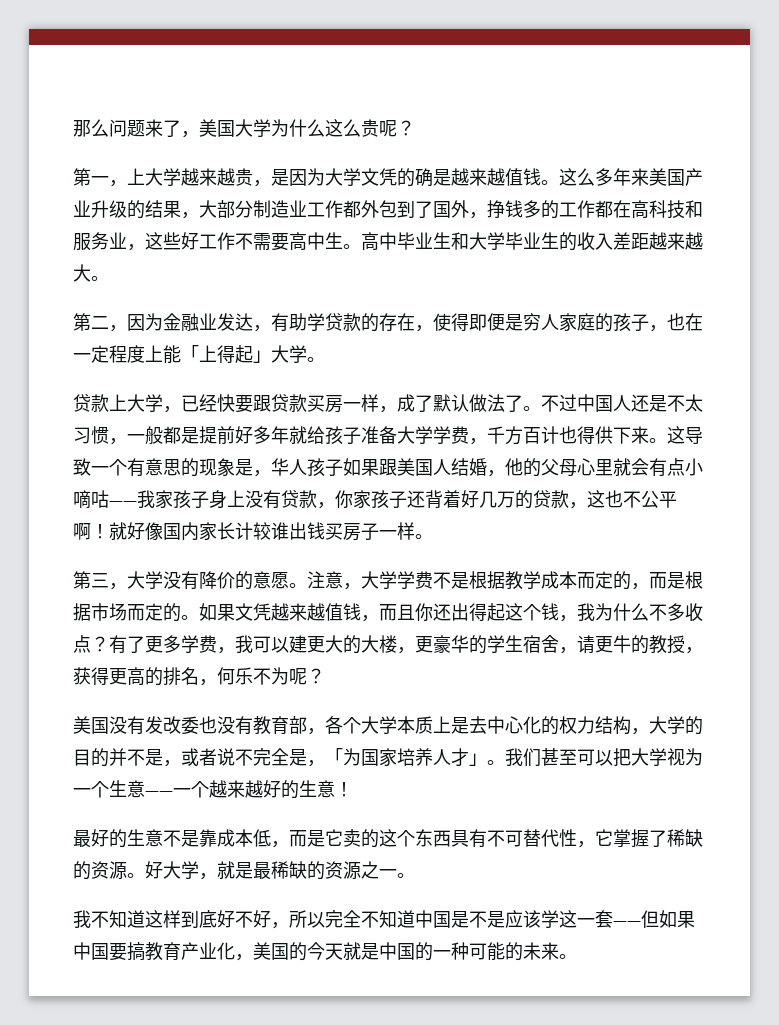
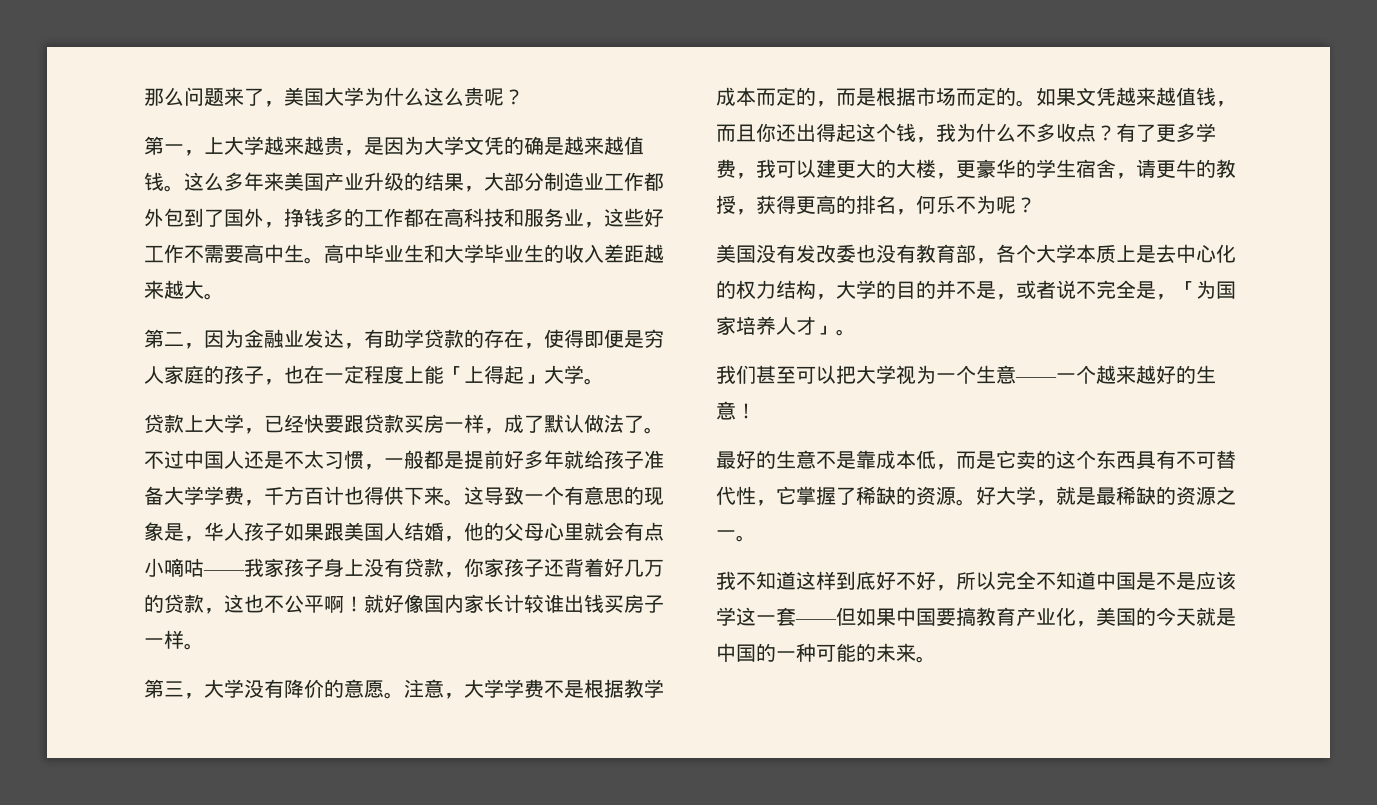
- 美国没有发改委也没有教育部，各个大学本质上是去中心化的权力结构，大学的目的并不是，或者说不完全是，「为国家培养人才」。我们甚至可以把大学视为一个生意——一个越来越好的生意！
+ 美国没有发改委也没有教育部，各个大学本质上是去中心化的权力结构，大学的目的并不是，或者说不完全是，「为国家培养人才」。
+ 我们甚至可以把大学视为一个生意——一个越来越好的生意！

